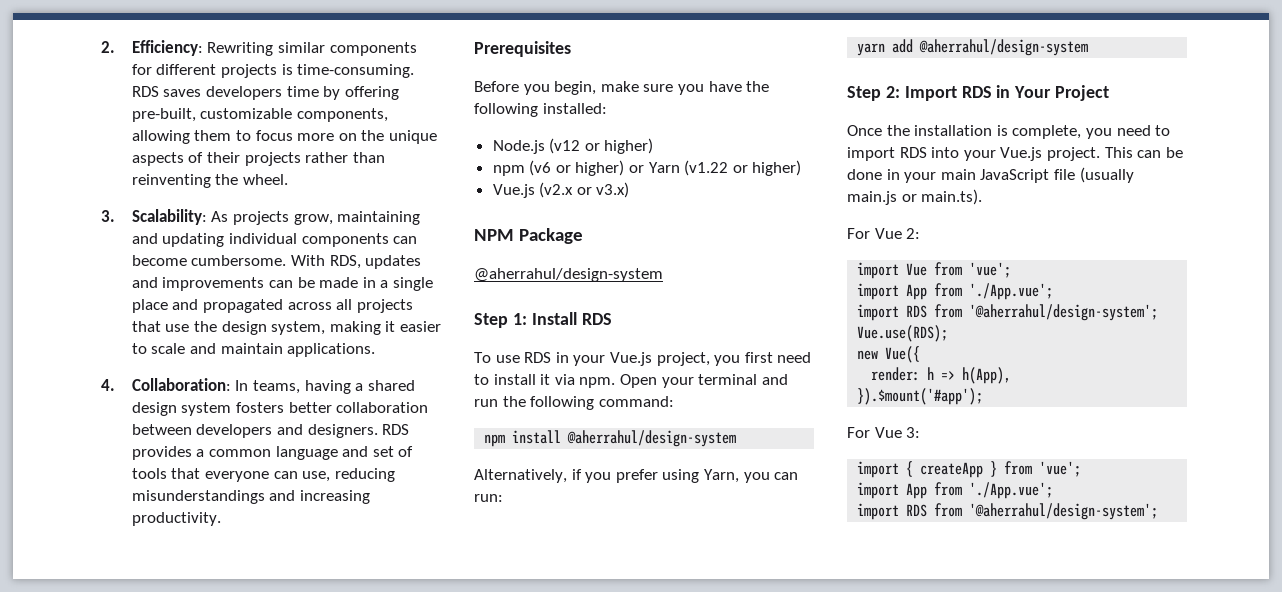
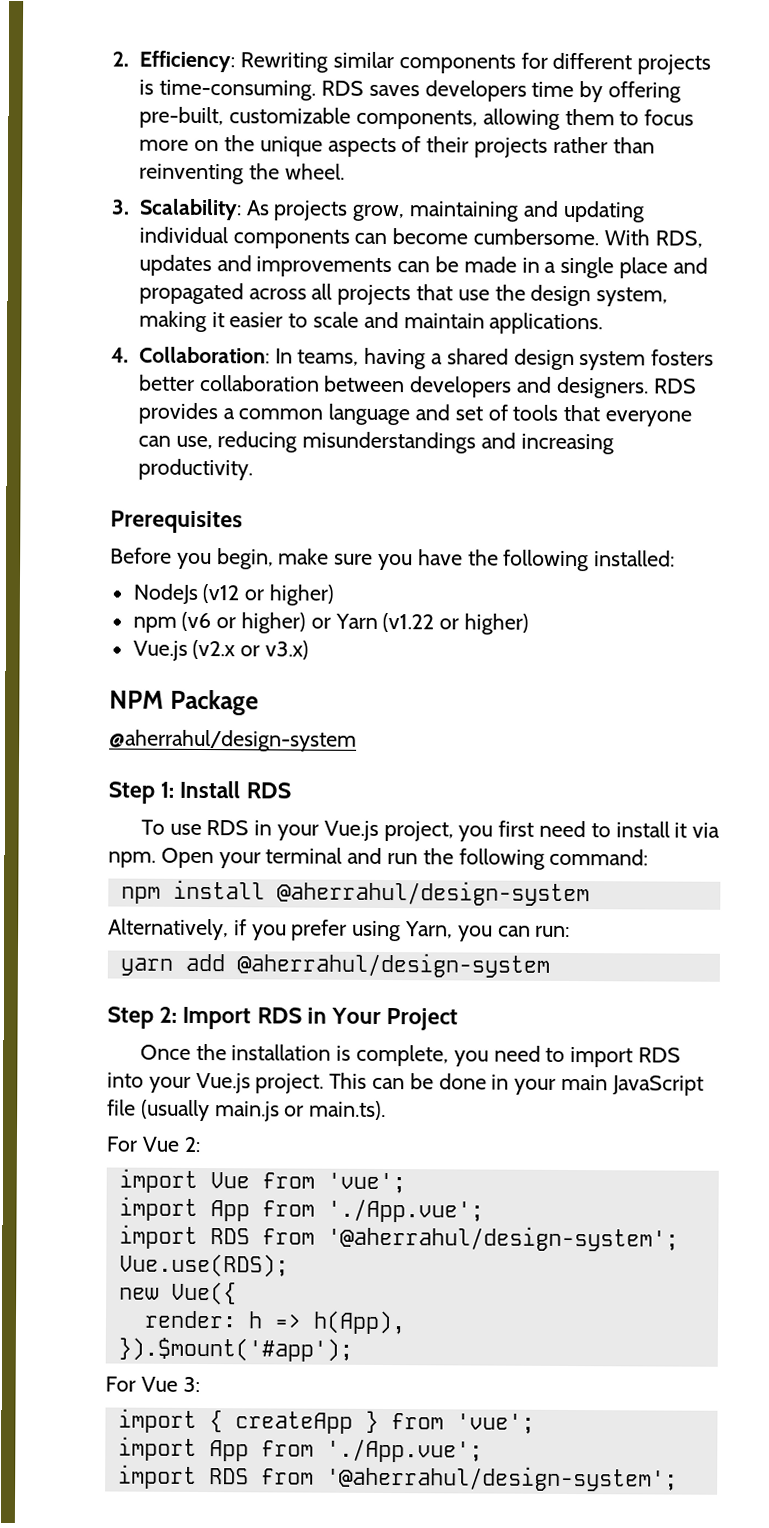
- Node.js (v12 or higher)
+ NodeJs (v12 or higher)

